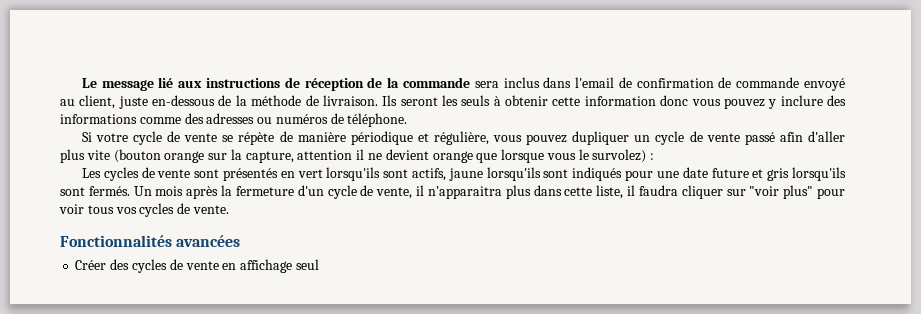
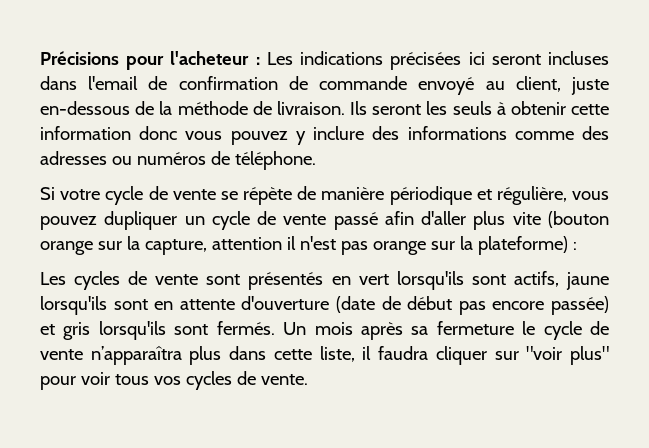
- Le message lié aux instructions de réception de la commande sera inclus dans l'email de confirmation de commande envoyé au client, juste en-dessous de la méthode de livraison.
+ Précisions pour l'acheteur : Les indications précisées ici seront incluses dans l'email de confirmation de commande envoyé au client, juste en-dessous de la méthode de livraison.
- Si votre cycle de vente se répète de manière périodique et régulière, vous pouvez dupliquer un cycle de vente passé afin d'aller plus vite (bouton orange sur la capture, attention il ne devient orange que lorsque vous le survolez) :
+ Si votre cycle de vente se répète de manière périodique et régulière, vous pouvez dupliquer un cycle de vente passé afin d'aller plus vite (bouton orange sur la capture, attention il n'est pas orange sur la plateforme) :
- Les cycles de vente sont présentés en vert lorsqu'ils sont actifs, jaune lorsqu'ils sont indiqués pour une date future et gris lorsqu'ils sont fermés.
+ Les cycles de vente sont présentés en vert lorsqu'ils sont actifs, jaune lorsqu'ils sont en attente d'ouverture (date de début pas encore passée) et gris lorsqu'ils sont fermés.
- Un mois après la fermeture d'un cycle de vente, il n'apparaitra plus dans cette liste, il faudra cliquer sur "voir plus" pour voir tous vos cycles de vente.
+ Un mois après sa fermeture le cycle de vente n’apparaîtra plus dans cette liste, il faudra cliquer sur "voir plus" pour voir tous vos cycles de vente.
- Fonctionnalités avancées
- Créer des cycles de vente en affichage seul

